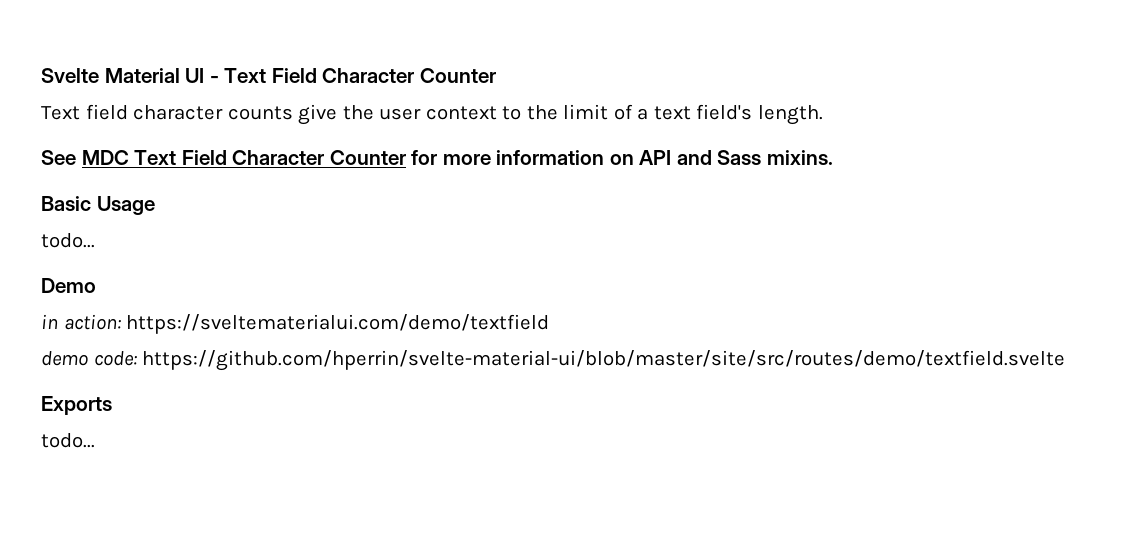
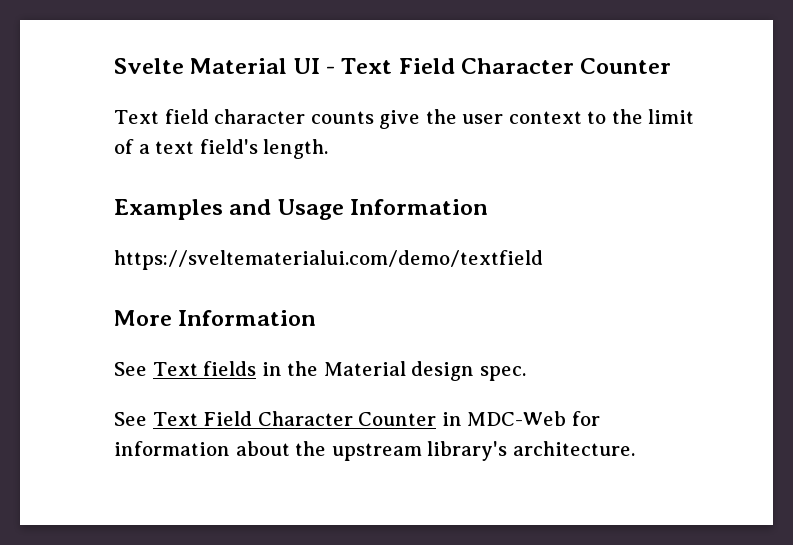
- See MDC Text Field Character Counter for more information on API and Sass mixins.
- Basic Usage
- todo...
- Demo
- in action: https://sveltematerialui.com/demo/textfield
- demo code: https://github.com/hperrin/svelte-material-ui/blob/master/site/src/routes/demo/textfield.svelte
- Exports
- todo...
+ Examples and Usage Information
+ https://sveltematerialui.com/demo/textfield
+ More Information
+ See Text fields in the Material design spec.
+ See Text Field Character Counter in MDC-Web for information about the upstream library's architecture.

